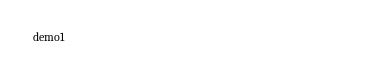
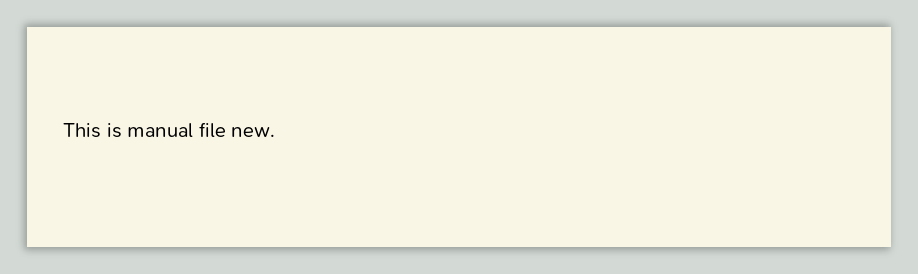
- demo1
+ This is manual file new.

